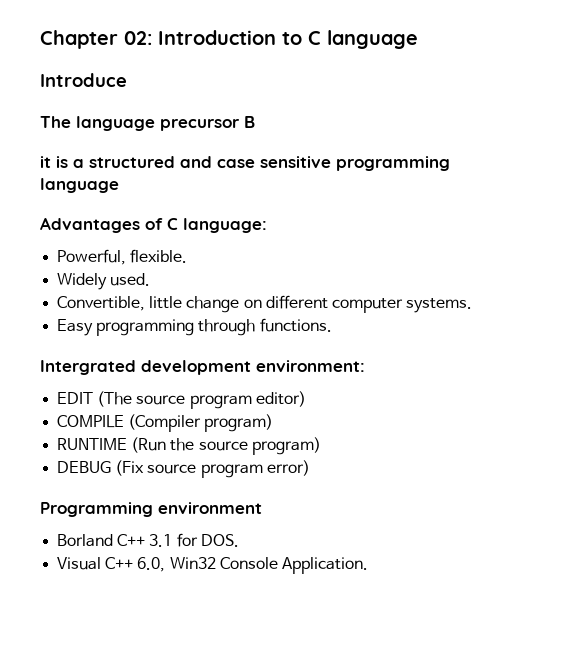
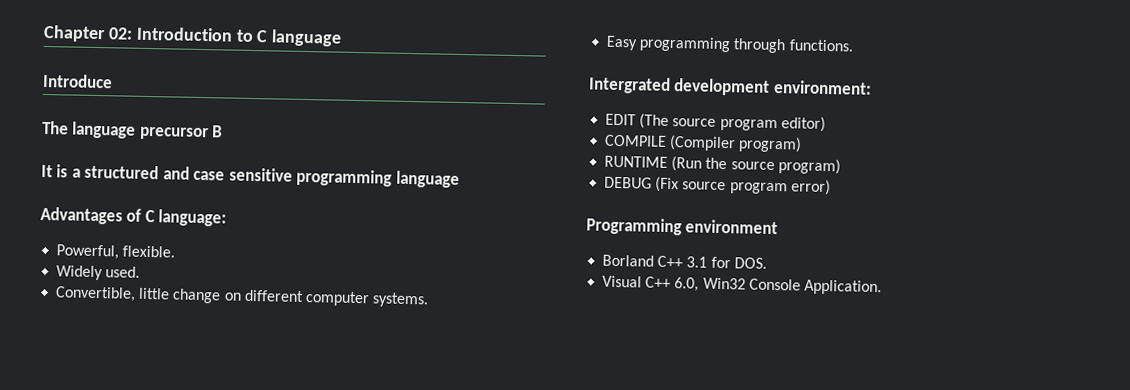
- it is a structured and case sensitive programming language
+ It is a structured and case sensitive programming language

